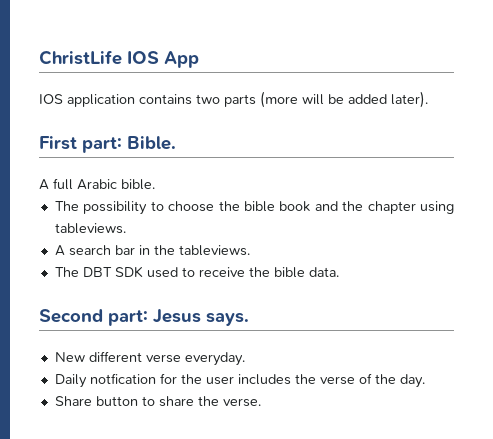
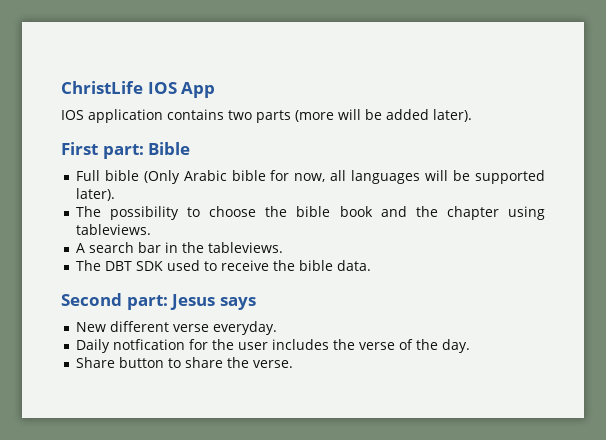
- First part: Bible.
- A full Arabic bible.
+ First part: Bible
+ Full bible (Only Arabic bible for now, all languages will be supported later).
- Second part: Jesus says.
+ Second part: Jesus says

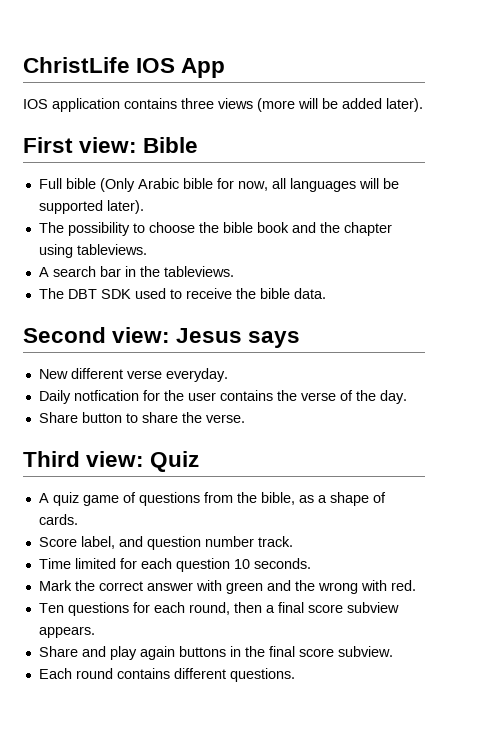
- IOS application contains two parts (more will be added later).
+ IOS application contains three views (more will be added later).
- First part: Bible
+ First view: Bible
- Second part: Jesus says
+ Second view: Jesus says
- Daily notfication for the user includes the verse of the day.
+ Daily notfication for the user contains the verse of the day.
+ Third view: Quiz
+ A quiz game of questions from the bible, as a shape of cards.
+ Score label, and question number track.
+ Time limited for each question 10 seconds.
+ Mark the correct answer with green and the wrong with red.
+ Ten questions for each round, then a final score subview appears.
+ Share and play again buttons in the final score subview.
+ Each round contains different questions.

